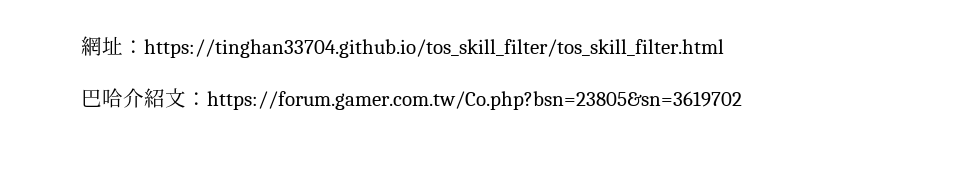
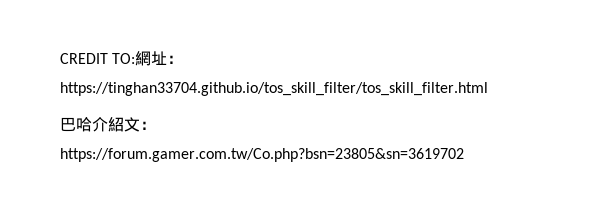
- 網址：https://tinghan33704.github.io/tos_skill_filter/tos_skill_filter.html
+ CREDIT TO:網址：https://tinghan33704.github.io/tos_skill_filter/tos_skill_filter.html

